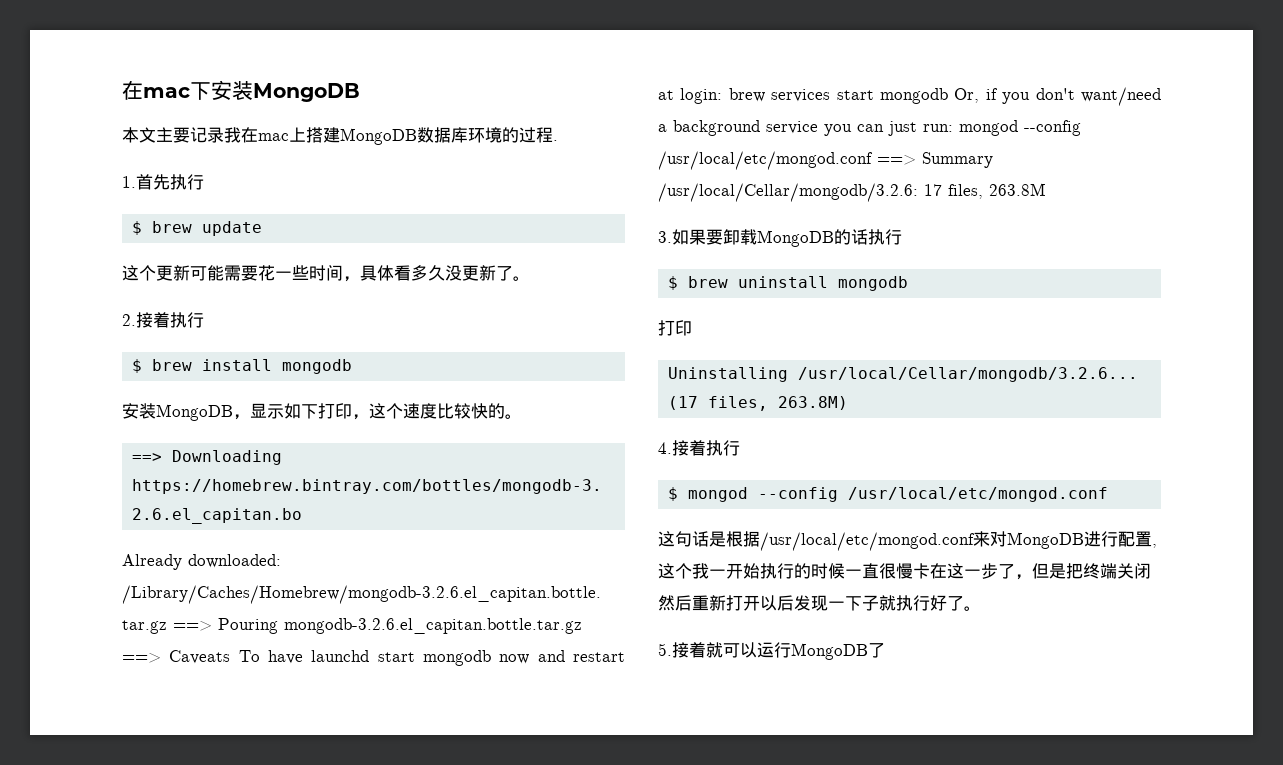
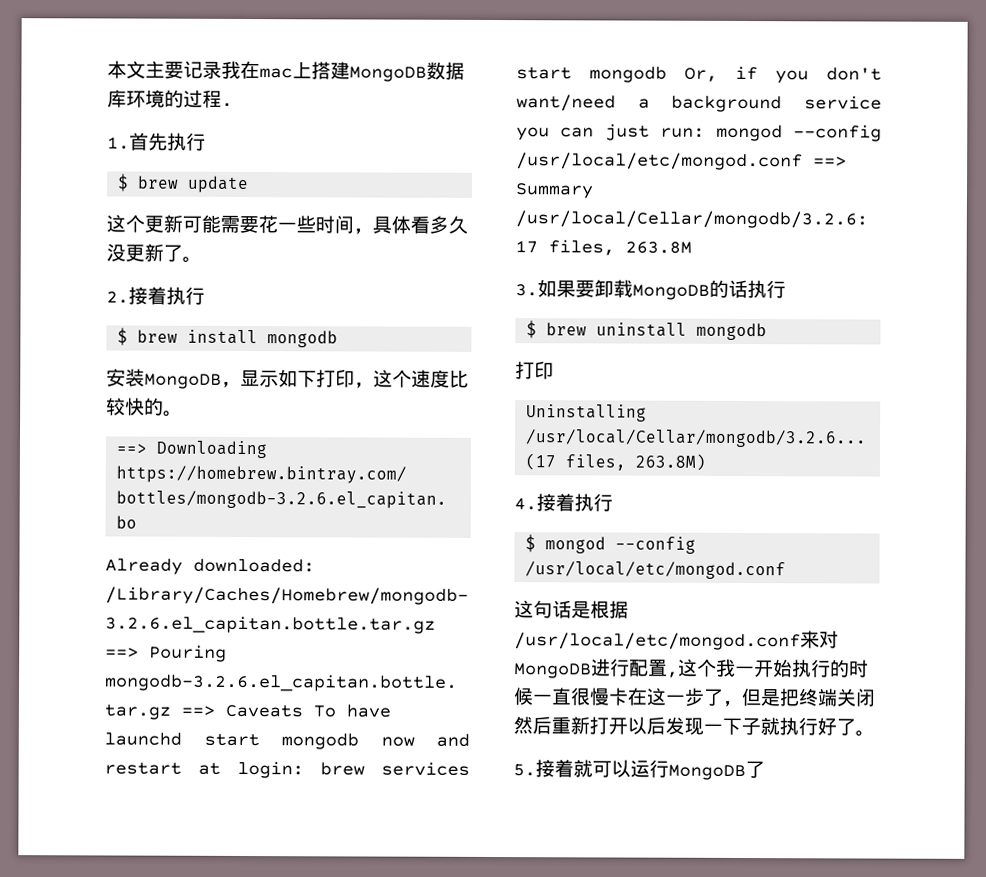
- 在mac下安装MongoDB

